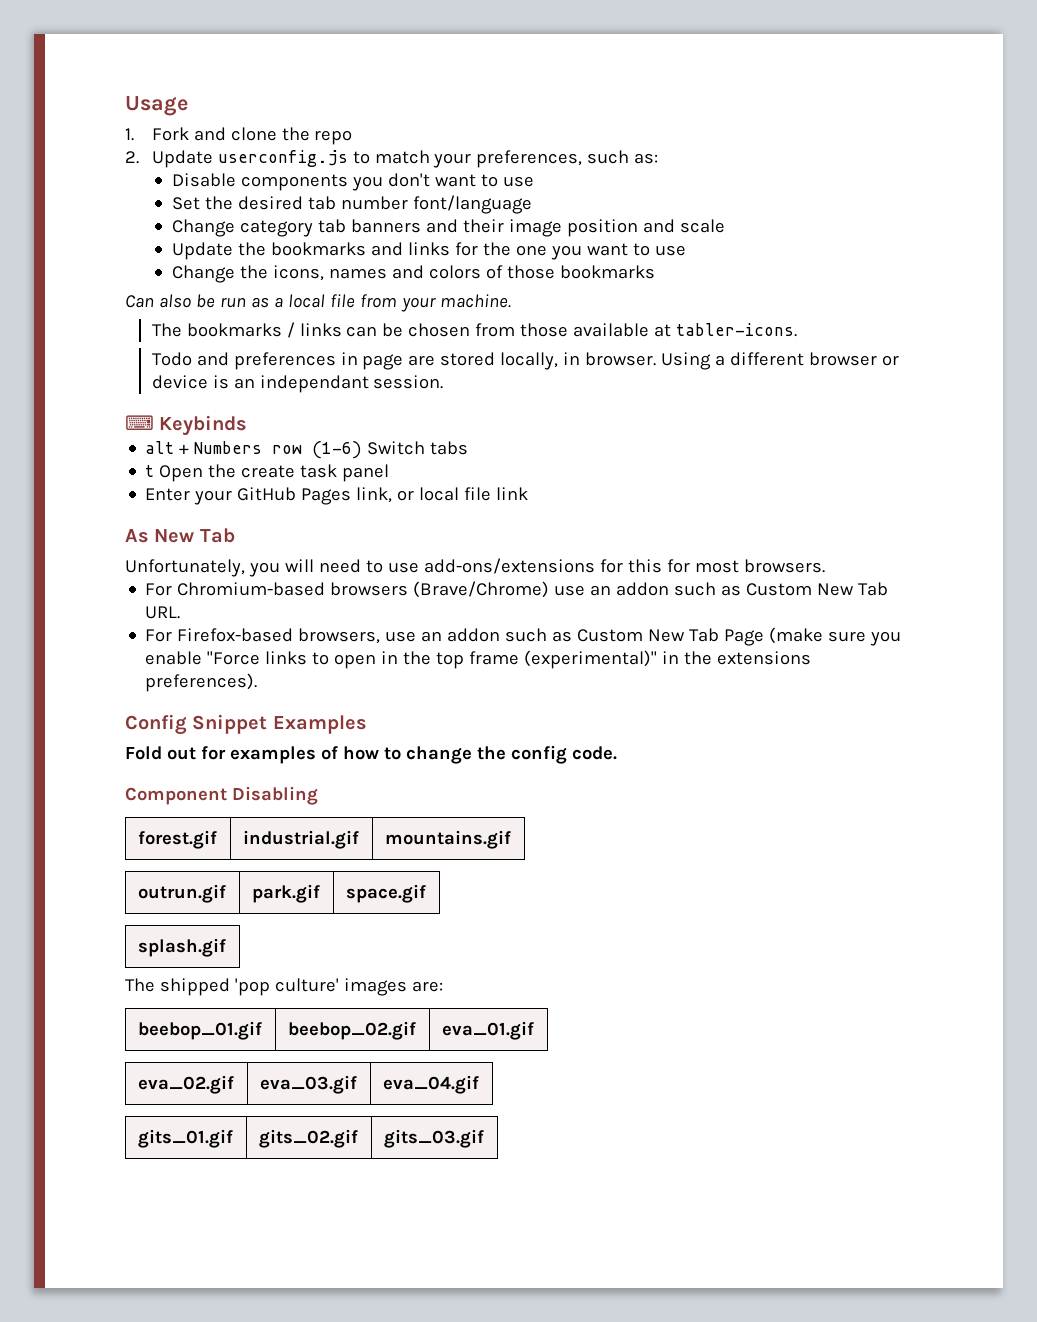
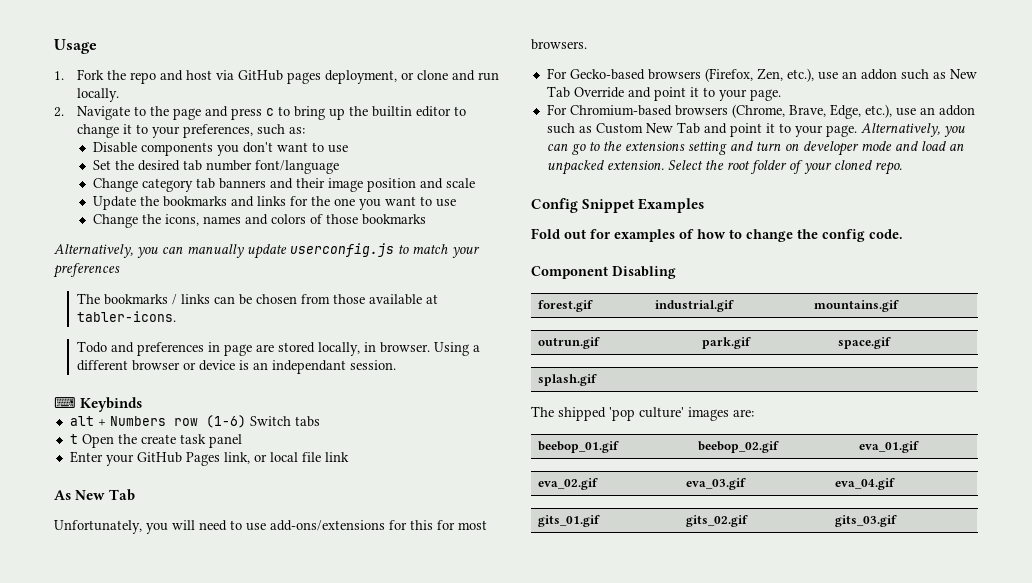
- 1. Fork and clone the repo
- 2. Update userconfig.js to match your preferences, such as:
+ 1. Fork the repo and host via GitHub pages deployment, or clone and run locally.
+ 2. Navigate to the page and press c to bring up the builtin editor to change it to your preferences, such as:
- Can also be run as a local file from your machine.
+ Alternatively, you can manually update userconfig.js to match your preferences
+ For Gecko-based browsers (Firefox, Zen, etc.), use an addon such as New Tab Override and point it to your page.
- For Chromium-based browsers (Brave/Chrome) use an addon such as Custom New Tab URL.
- For Firefox-based browsers, use an addon such as Custom New Tab Page (make sure you enable "Force links to open in the top frame (experimental)" in the extensions preferences).
+ For Chromium-based browsers (Chrome, Brave, Edge, etc.), use an addon such as Custom New Tab and point it to your page. Alternatively, you can go to the extensions setting and turn on developer mode and load an unpacked extension. Select the root folder of your cloned repo.

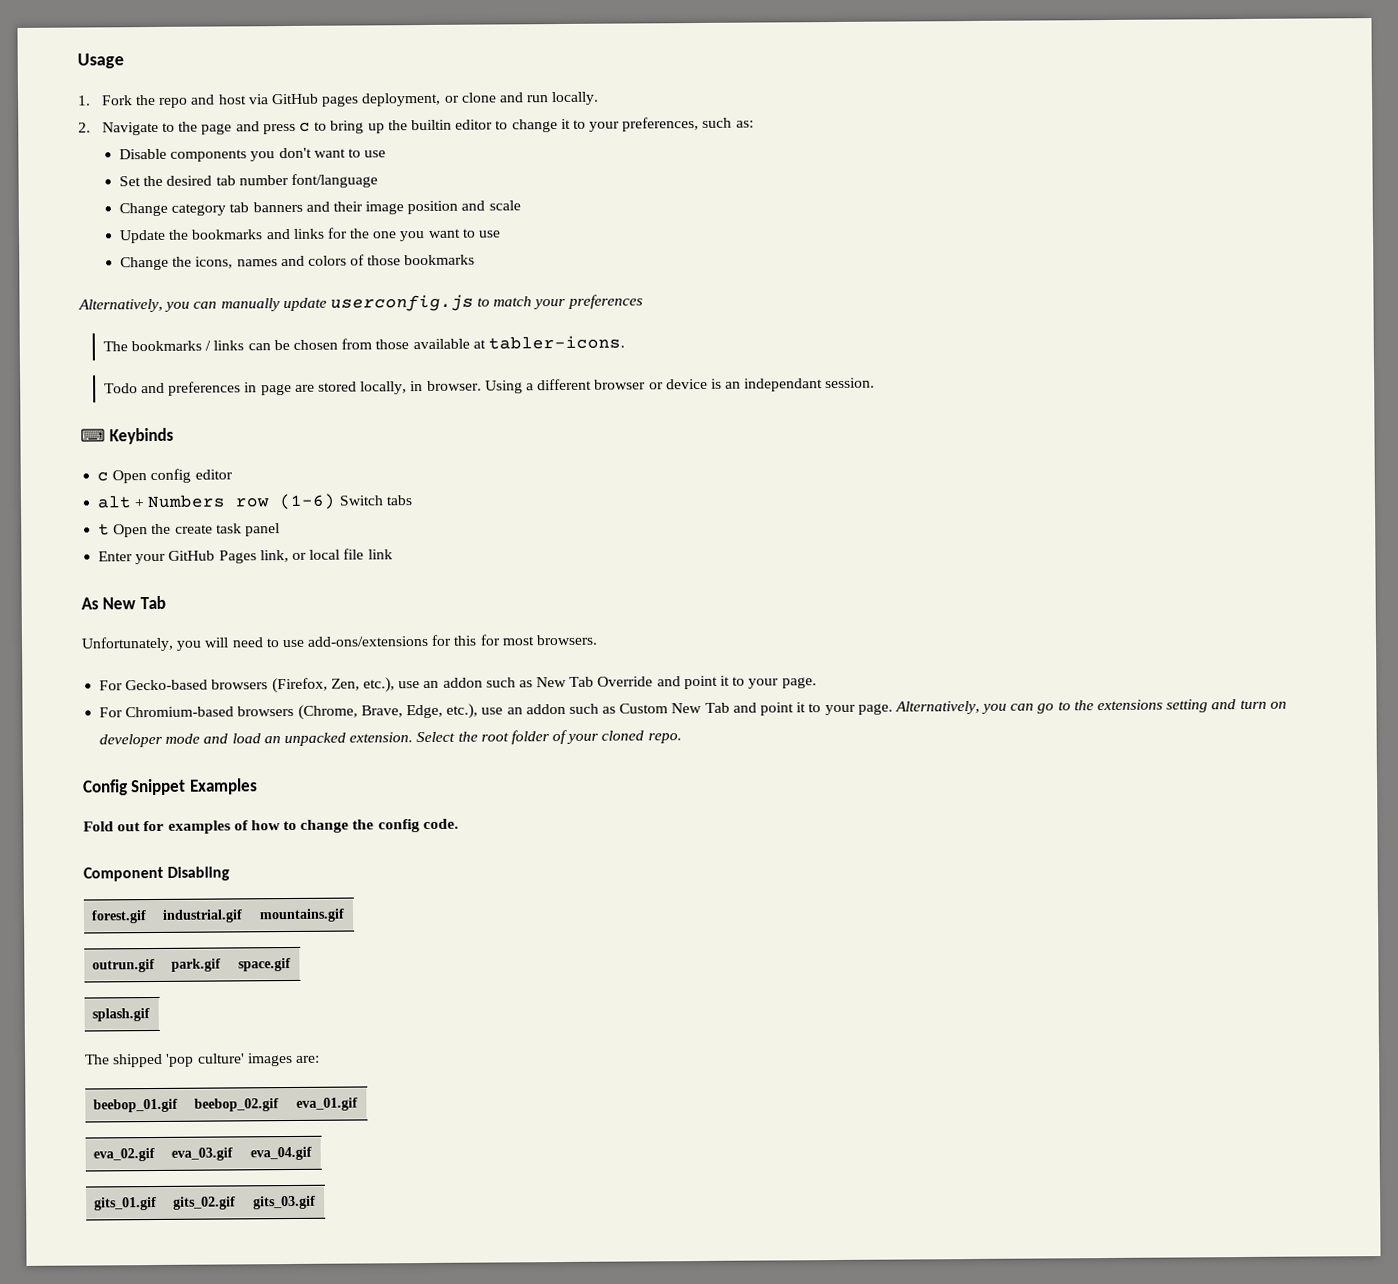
+ c Open config editor

